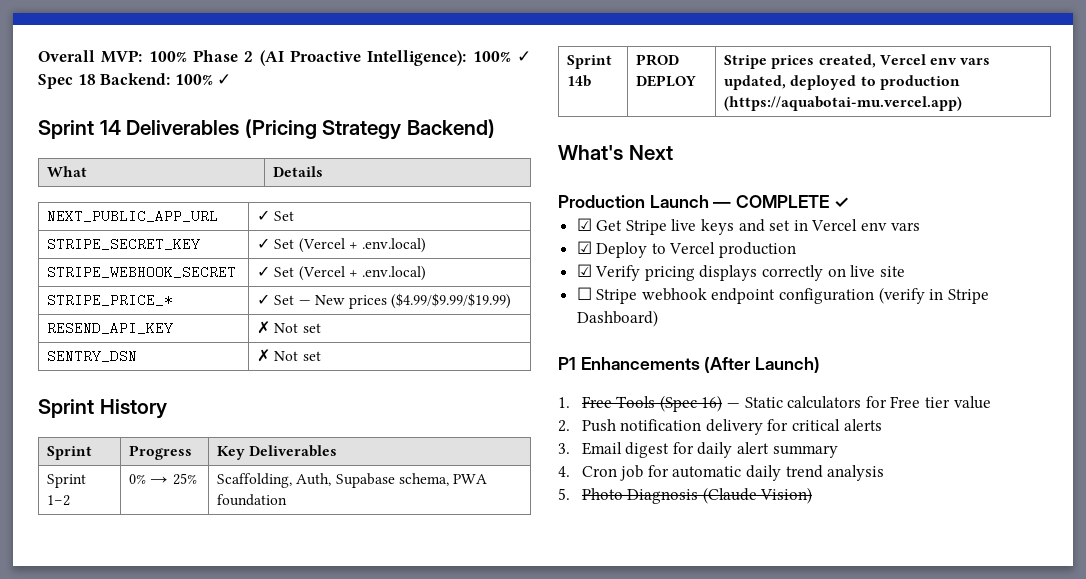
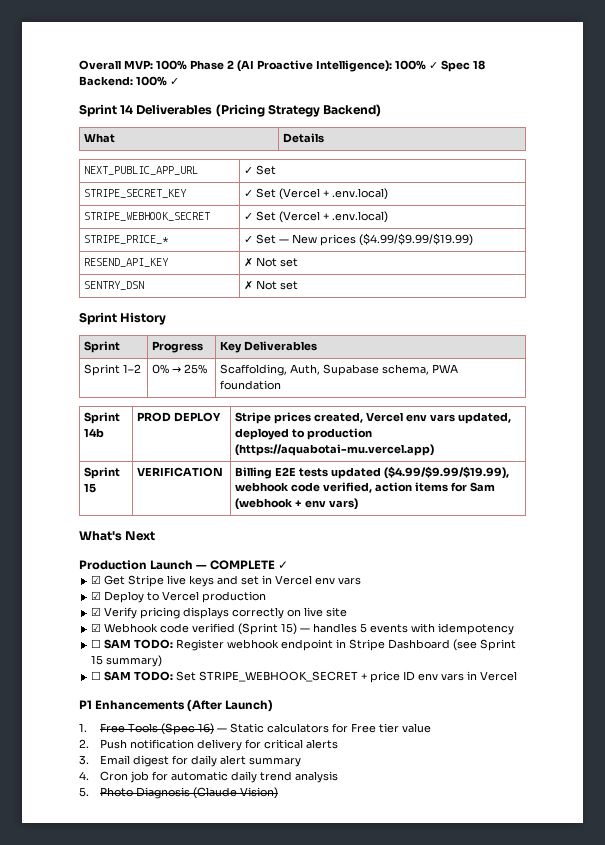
+ Sprint 15 | VERIFICATION | Billing E2E tests updated ($4.99/$9.99/$19.99), webhook code verified, action items for Sam (webhook + env vars)
- ☐ Stripe webhook endpoint configuration (verify in Stripe Dashboard)
+ ☑ Webhook code verified (Sprint 15) — handles 5 events with idempotency
+ ☐ SAM TODO: Register webhook endpoint in Stripe Dashboard (see Sprint 15 summary)
+ ☐ SAM TODO: Set STRIPE_WEBHOOK_SECRET + price ID env vars in Vercel

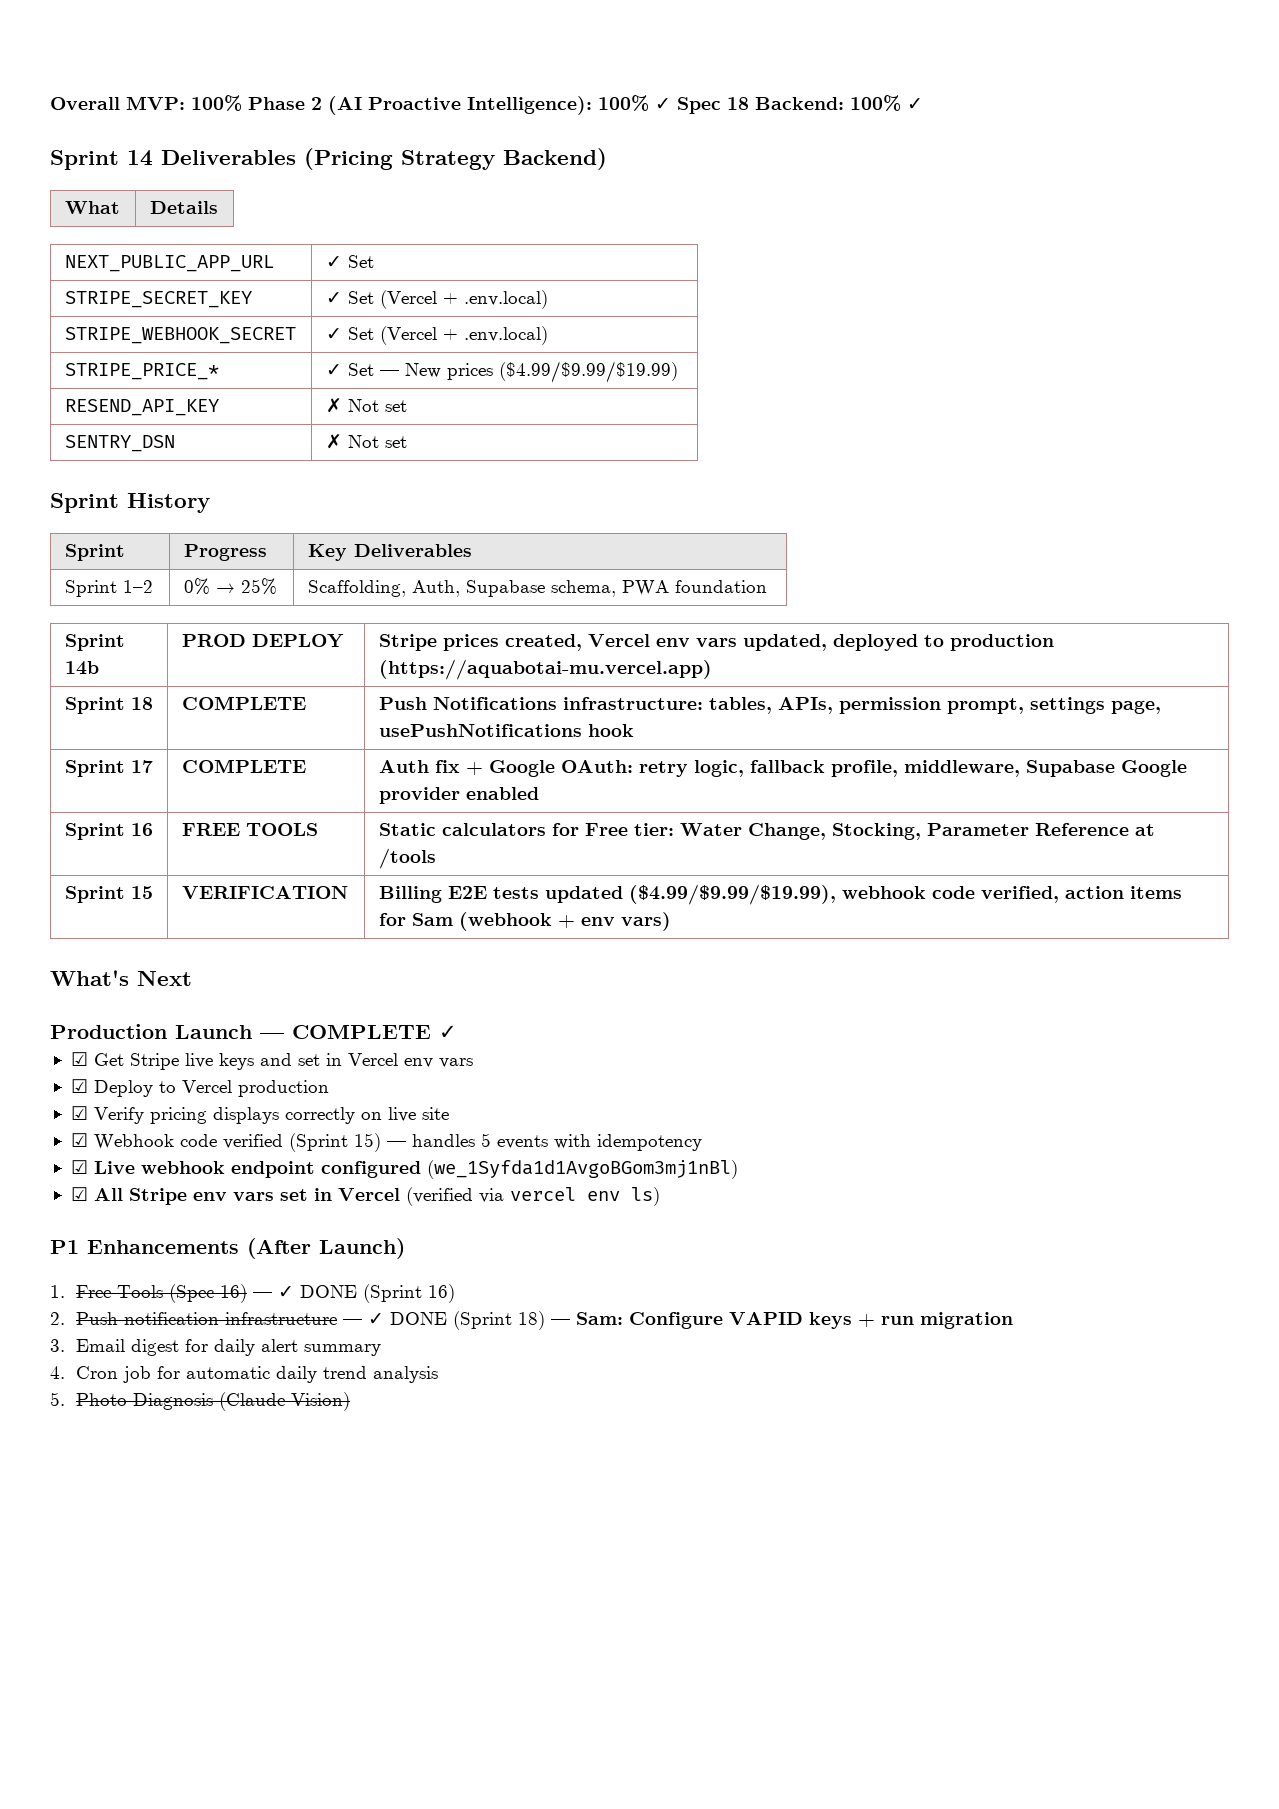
+ Sprint 18 | COMPLETE | Push Notifications infrastructure: tables, APIs, permission prompt, settings page, usePushNotifications hook
+ Sprint 17 | COMPLETE | Auth fix + Google OAuth: retry logic, fallback profile, middleware, Supabase Google provider enabled
+ Sprint 16 | FREE TOOLS | Static calculators for Free tier: Water Change, Stocking, Parameter Reference at /tools
- ☐ SAM TODO: Register webhook endpoint in Stripe Dashboard (see Sprint 15 summary)
- ☐ SAM TODO: Set STRIPE_WEBHOOK_SECRET + price ID env vars in Vercel
+ ☑ Live webhook endpoint configured (we_1Syfda1d1AvgoBGom3mj1nBl)
+ ☑ All Stripe env vars set in Vercel (verified via vercel env ls)
- 1. Free Tools (Spec 16) — Static calculators for Free tier value
- 2. Push notification delivery for critical alerts
+ 1. Free Tools (Spec 16) — ✓ DONE (Sprint 16)
+ 2. Push notification infrastructure — ✓ DONE (Sprint 18) — Sam: Configure VAPID keys + run migration

